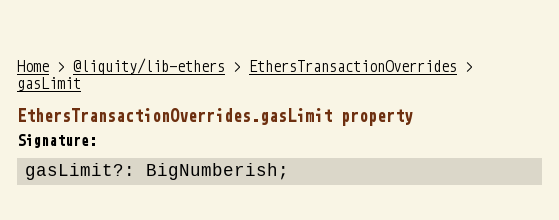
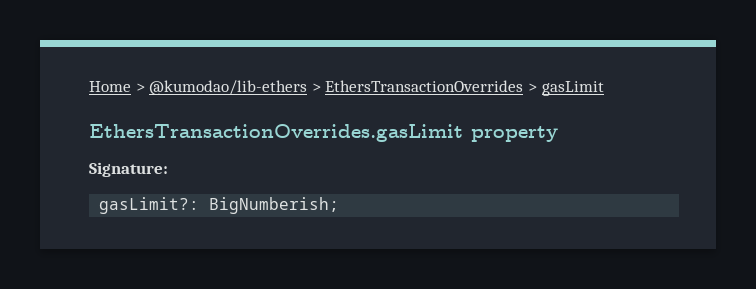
- Home > @liquity/lib-ethers > EthersTransactionOverrides > gasLimit
+ Home > @kumodao/lib-ethers > EthersTransactionOverrides > gasLimit

